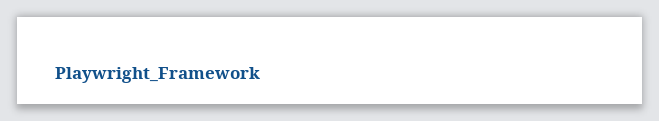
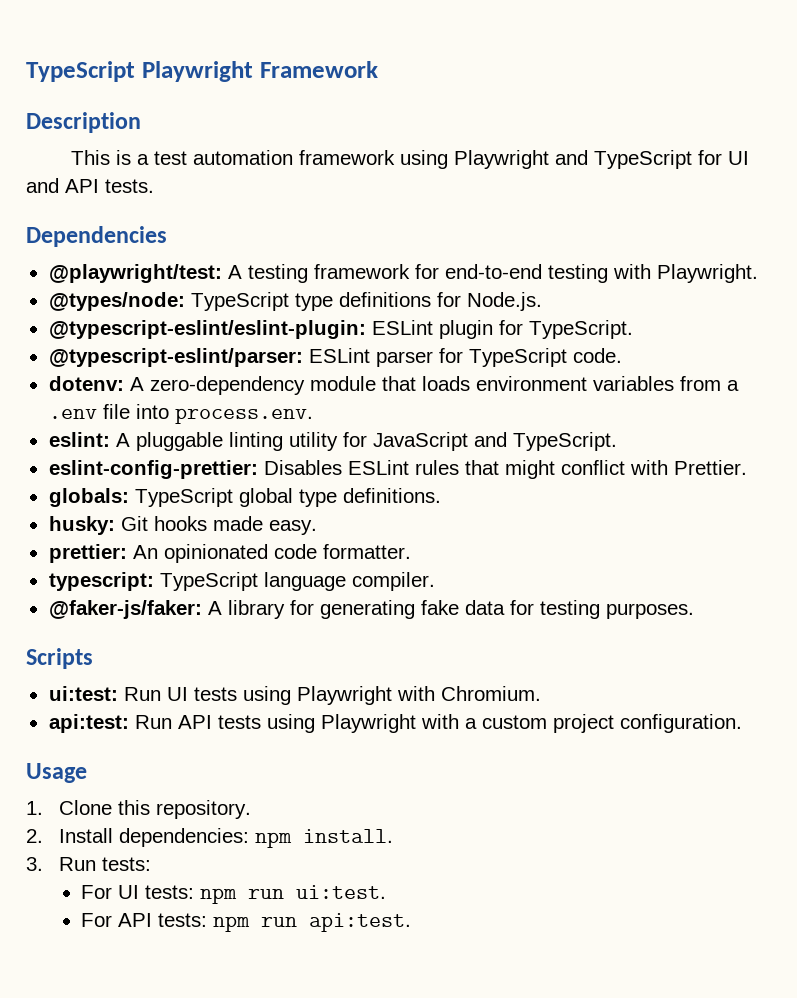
- Playwright_Framework
+ TypeScript Playwright Framework
+ Description
+ This is a test automation framework using Playwright and TypeScript for UI and API tests.
+ Dependencies
+ @playwright/test: A testing framework for end-to-end testing with Playwright.
+ @types/node: TypeScript type definitions for Node.js.
+ @typescript-eslint/eslint-plugin: ESLint plugin for TypeScript.
+ @typescript-eslint/parser: ESLint parser for TypeScript code.
+ dotenv: A zero-dependency module that loads environment variables from a .env file into process.env.
+ eslint: A pluggable linting utility for JavaScript and TypeScript.
+ eslint-config-prettier: Disables ESLint rules that might conflict with Prettier.
+ globals: TypeScript global type definitions.
+ husky: Git hooks made easy.
+ prettier: An opinionated code formatter.
+ typescript: TypeScript language compiler.
+ @faker-js/faker: A library for generating fake data for testing purposes.
+ Scripts
+ ui:test: Run UI tests using Playwright with Chromium.
+ api:test: Run API tests using Playwright with a custom project configuration.
+ Usage
+ 1. Clone this repository.
+ 2. Install dependencies: npm install.
+ 3. Run tests:
+ For UI tests: npm run ui:test.
+ For API tests: npm run api:test.

